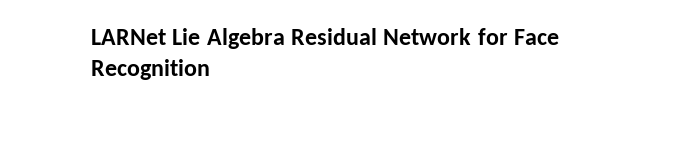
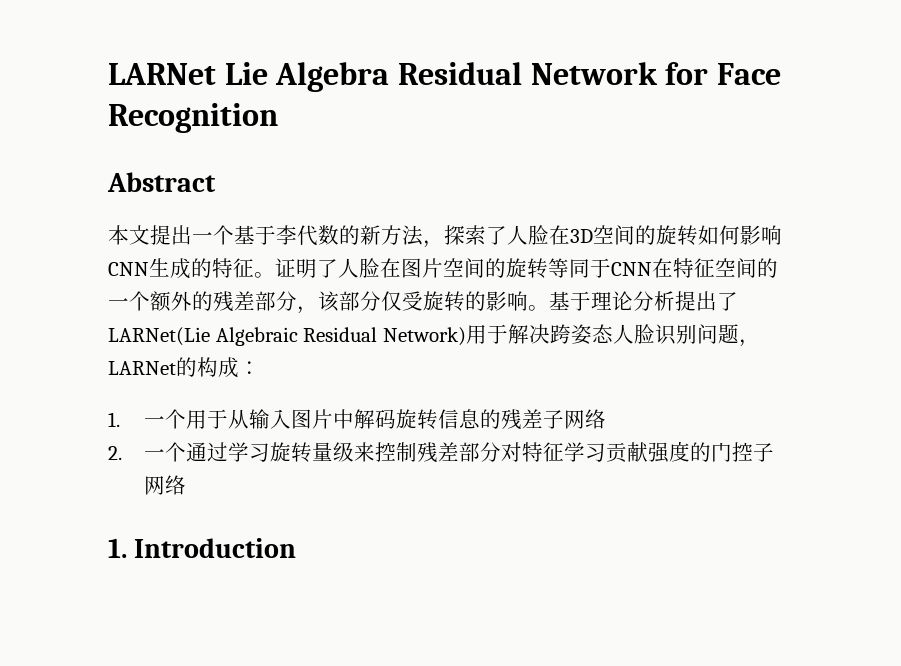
+ Abstract
+ 本文提出一个基于李代数的新方法，探索了人脸在3D空间的旋转如何影响CNN生成的特征。证明了人脸在图片空间的旋转等同于CNN在特征空间的一个额外的残差部分，该部分仅受旋转的影响。基于理论分析提出了LARNet(Lie Algebraic Residual Network)用于解决跨姿态人脸识别问题，LARNet的构成：
+ 1.一个用于从输入图片中解码旋转信息的残差子网络
+ 2.一个通过学习旋转量级来控制残差部分对特征学习贡献强度的门控子网络
+ 1. Introduction

